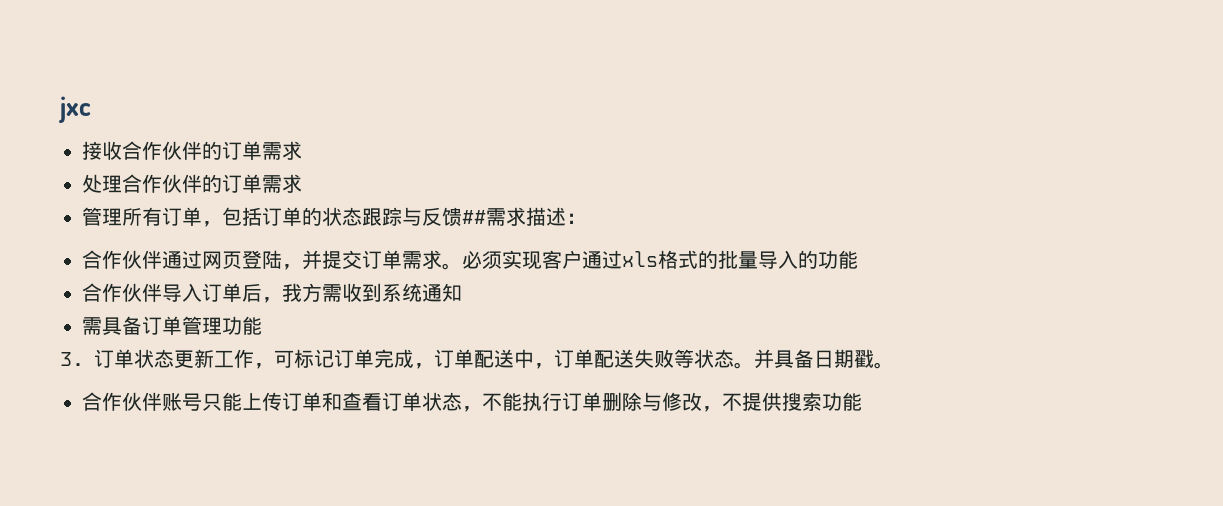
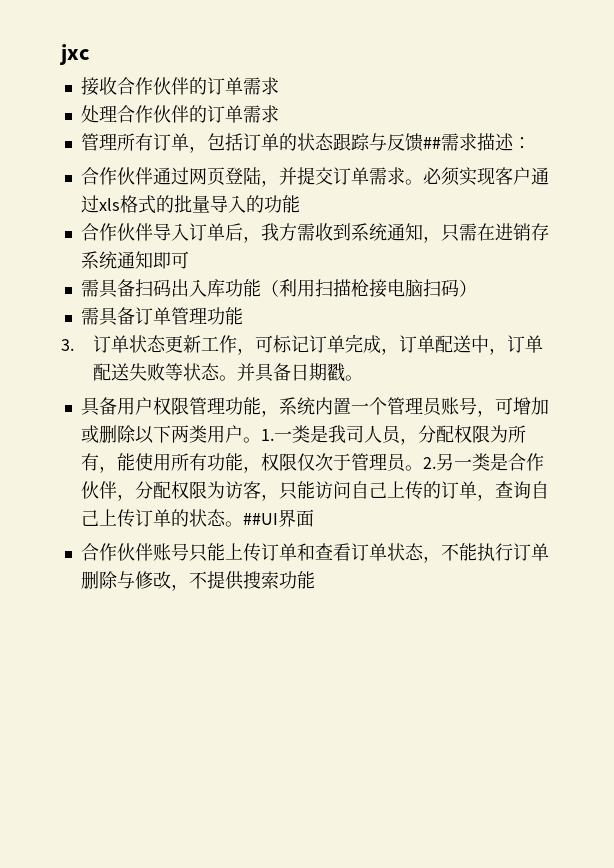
- 合作伙伴导入订单后，我方需收到系统通知
+ 合作伙伴导入订单后，我方需收到系统通知，只需在进销存系统通知即可
+ 需具备扫码出入库功能（利用扫描枪接电脑扫码）
+ 具备用户权限管理功能，系统内置一个管理员账号，可增加或删除以下两类用户。1.一类是我司人员，分配权限为所有，能使用所有功能，权限仅次于管理员。2.另一类是合作伙伴，分配权限为访客，只能访问自己上传的订单，查询自己上传订单的状态。##UI界面

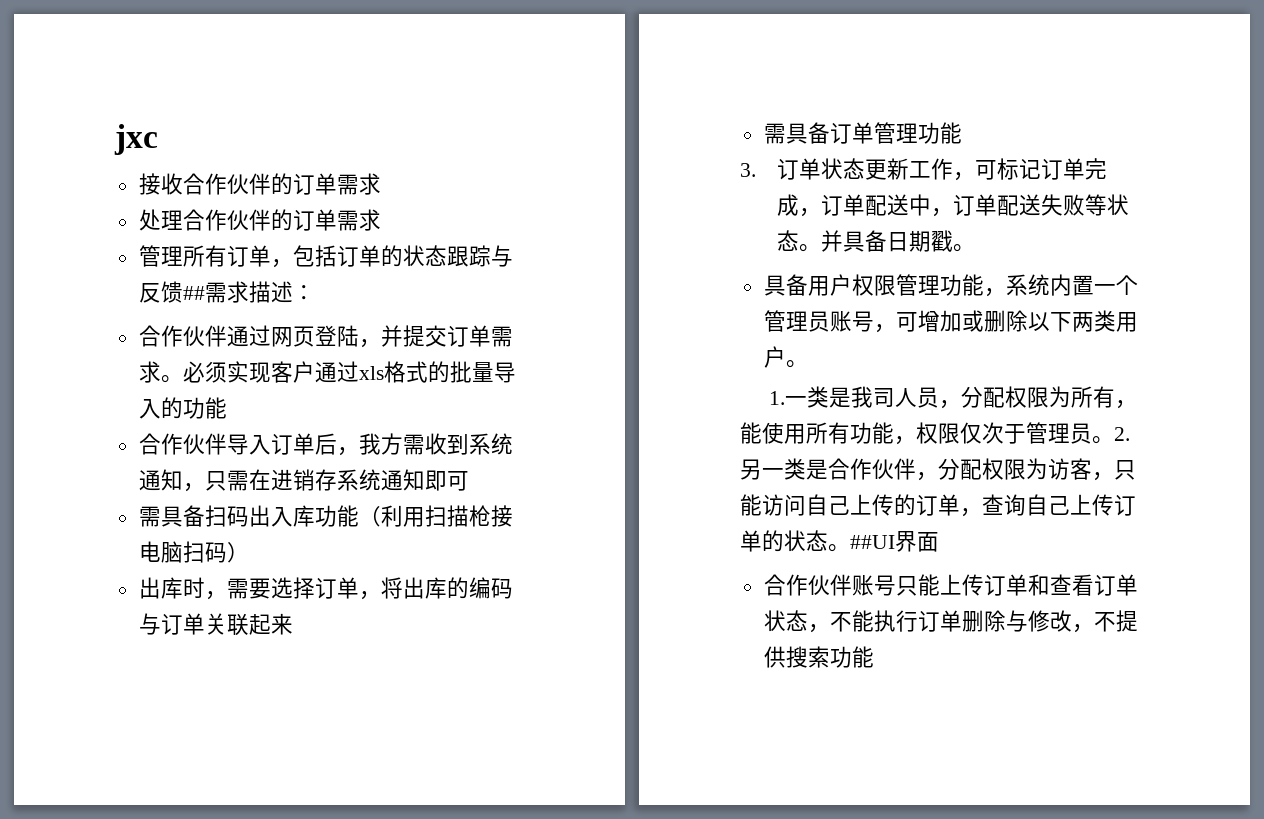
+ 出库时，需要选择订单，将出库的编码与订单关联起来
- 具备用户权限管理功能，系统内置一个管理员账号，可增加或删除以下两类用户。1.一类是我司人员，分配权限为所有，能使用所有功能，权限仅次于管理员。
+ 具备用户权限管理功能，系统内置一个管理员账号，可增加或删除以下两类用户。
+ 1.一类是我司人员，分配权限为所有，能使用所有功能，权限仅次于管理员。

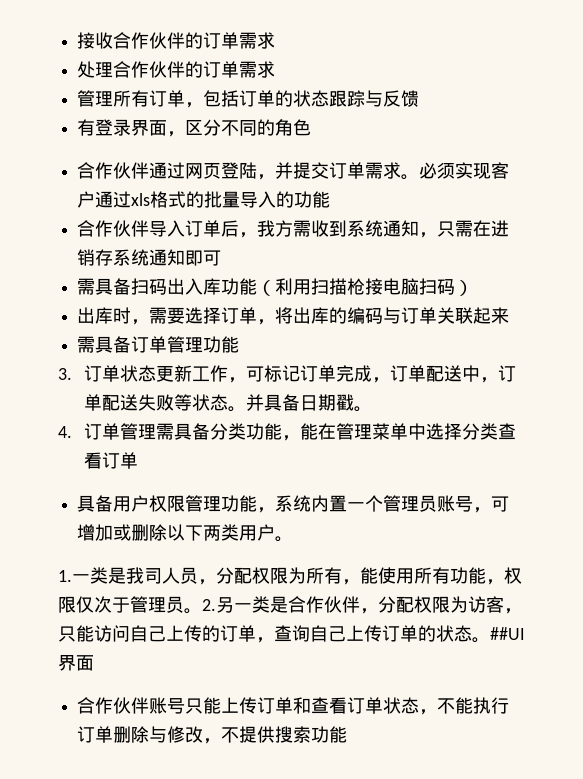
- jxc
- 管理所有订单，包括订单的状态跟踪与反馈##需求描述：
+ 管理所有订单，包括订单的状态跟踪与反馈
+ 有登录界面，区分不同的角色
+ 4.订单管理需具备分类功能，能在管理菜单中选择分类查看订单

